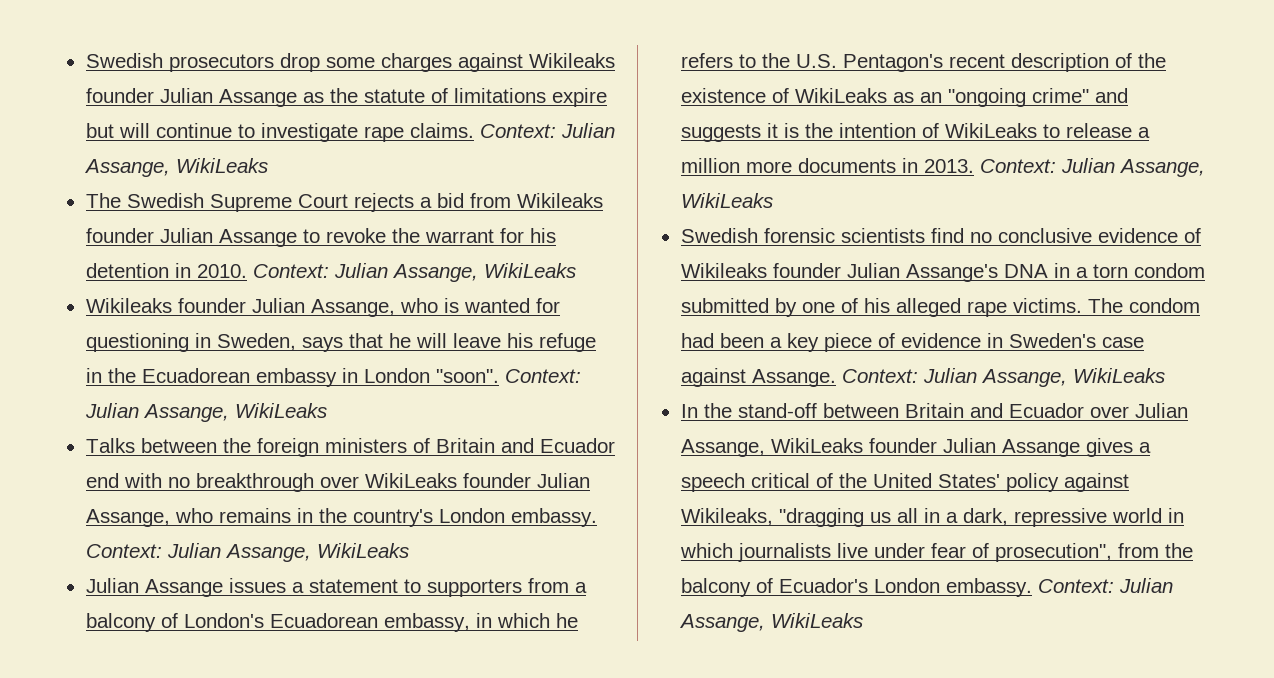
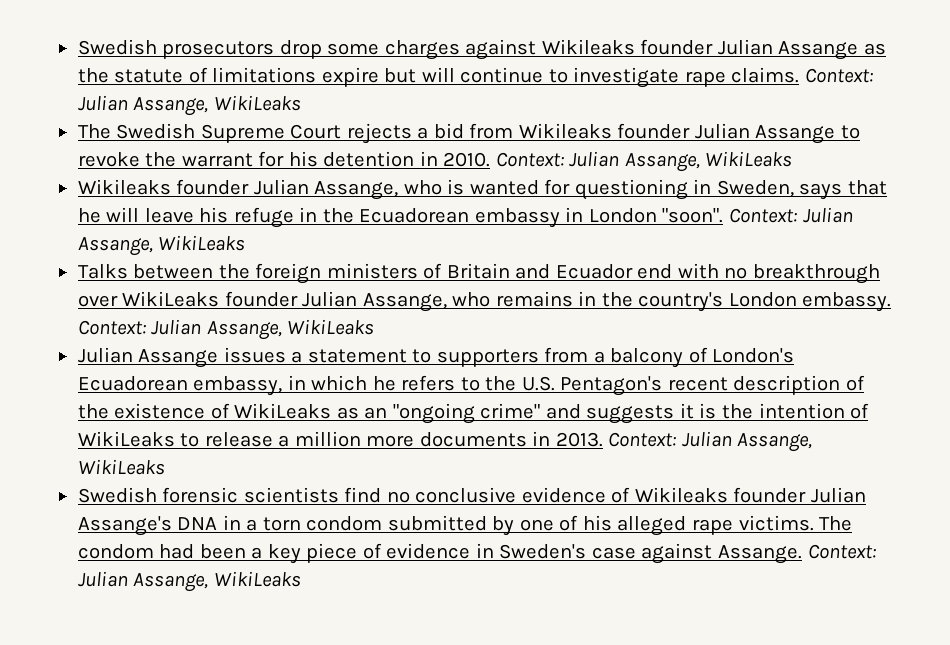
- In the stand-off between Britain and Ecuador over Julian Assange, WikiLeaks founder Julian Assange gives a speech critical of the United States' policy against Wikileaks, "dragging us all in a dark, repressive world in which journalists live under fear of prosecution", from the balcony of Ecuador's London embassy. Context: Julian Assange, WikiLeaks

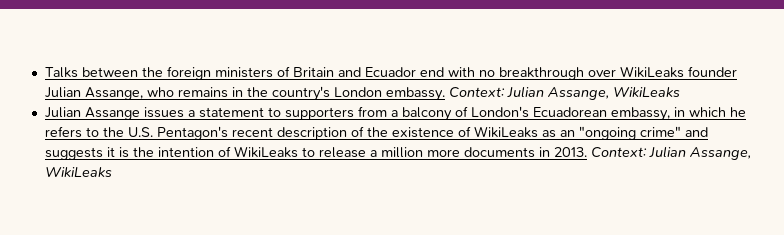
- Swedish prosecutors drop some charges against Wikileaks founder Julian Assange as the statute of limitations expire but will continue to investigate rape claims. Context: Julian Assange, WikiLeaks
- The Swedish Supreme Court rejects a bid from Wikileaks founder Julian Assange to revoke the warrant for his detention in 2010. Context: Julian Assange, WikiLeaks
- Wikileaks founder Julian Assange, who is wanted for questioning in Sweden, says that he will leave his refuge in the Ecuadorean embassy in London "soon". Context: Julian Assange, WikiLeaks
- Swedish forensic scientists find no conclusive evidence of Wikileaks founder Julian Assange's DNA in a torn condom submitted by one of his alleged rape victims. The condom had been a key piece of evidence in Sweden's case against Assange. Context: Julian Assange, WikiLeaks

